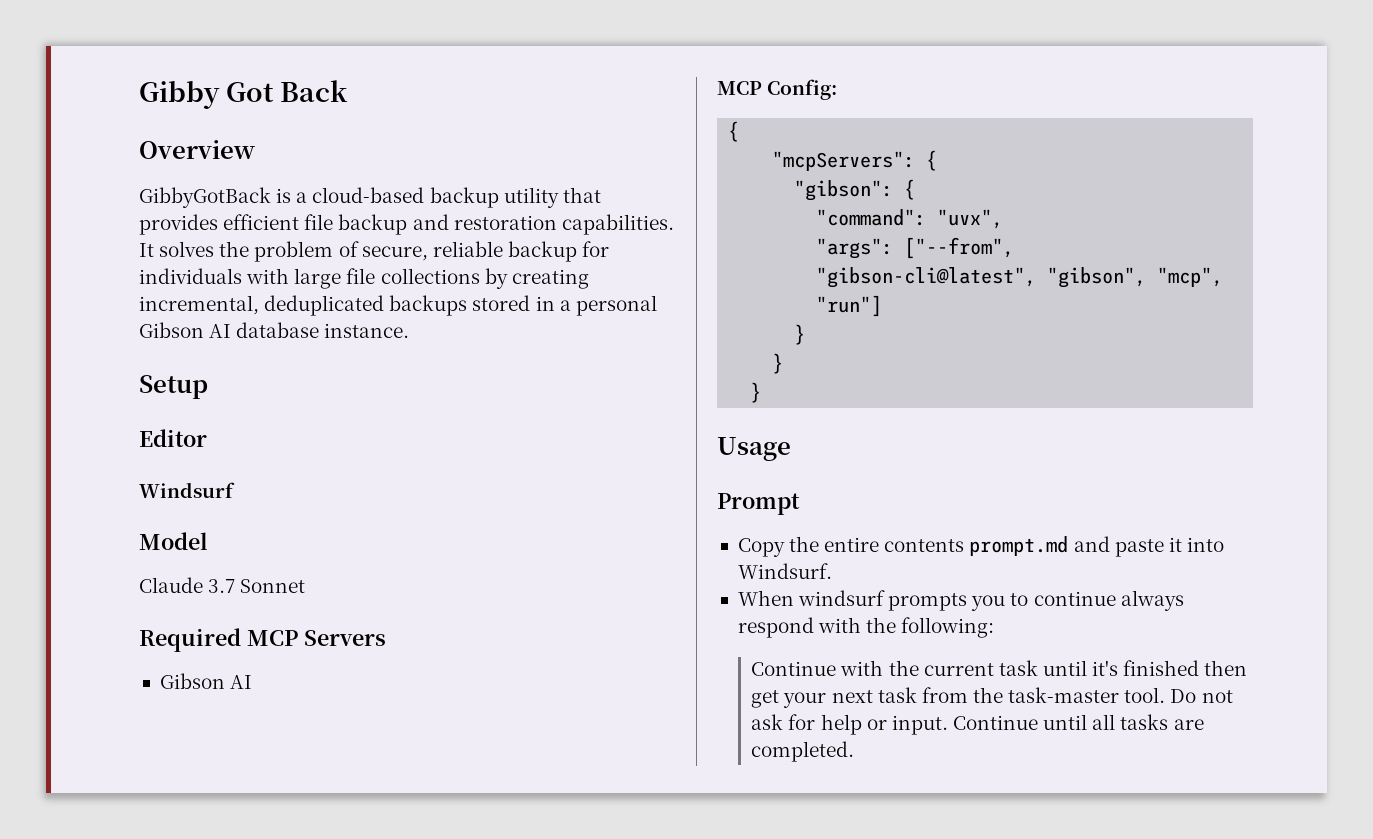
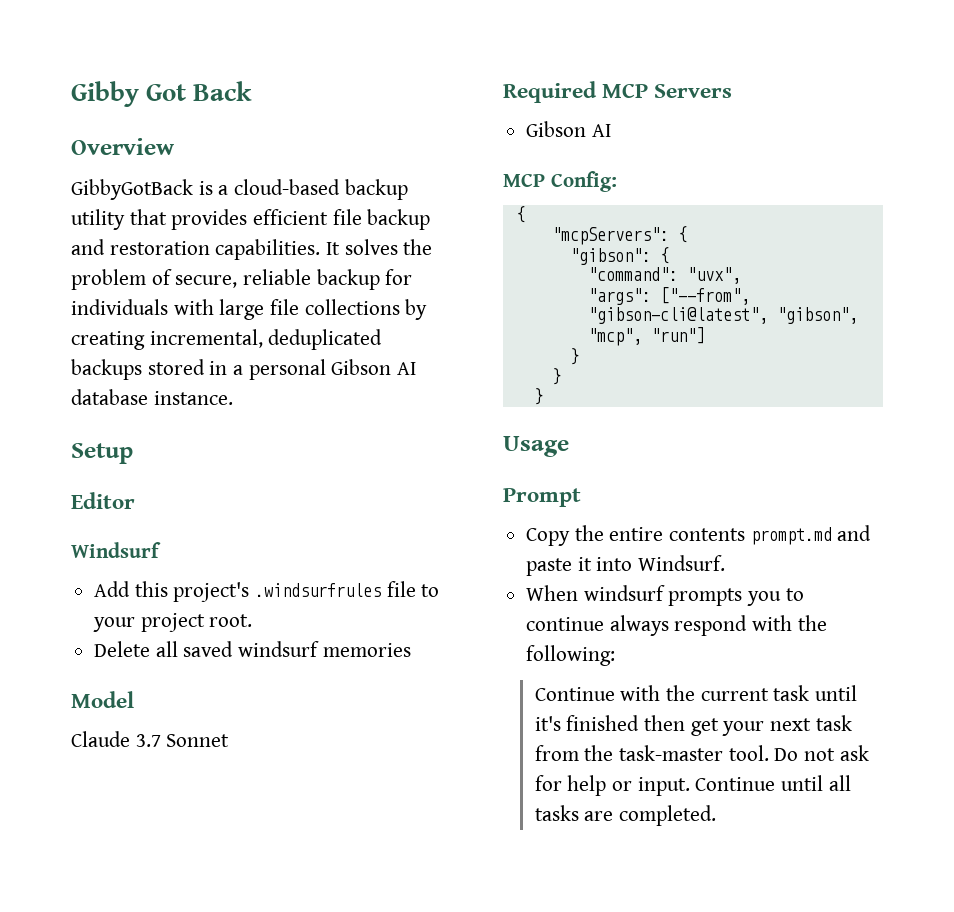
+ Add this project's .windsurfrules file to your project root.
+ Delete all saved windsurf memories

